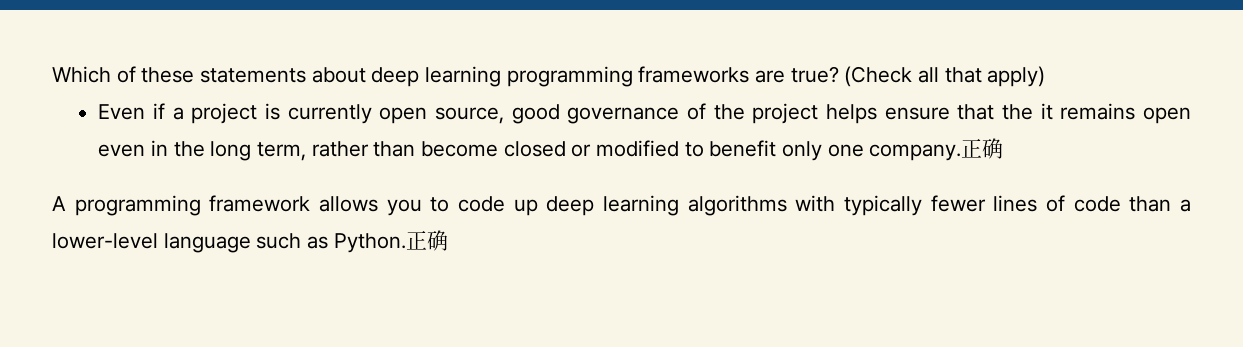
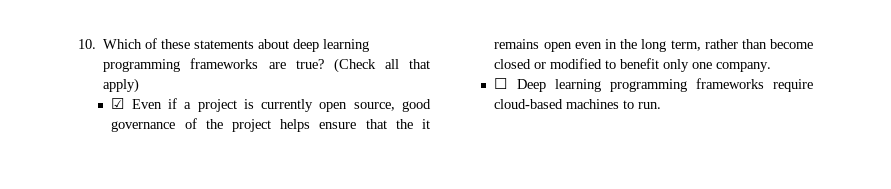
- Which of these statements about deep learning programming frameworks are true?
+ 10. Which of these statements about deep learning programming frameworks are true?
- Even if a project is currently open source, good governance of the project helps ensure that the it remains open even in the long term, rather than become closed or modified to benefit only one company.正确
- A programming framework allows you to code up deep learning algorithms with typically fewer lines of code than a lower-level language such as Python.正确
+ ☑ Even if a project is currently open source, good governance of the project helps ensure that the it remains open even in the long term, rather than become closed or modified to benefit only one company.
+ ☐ Deep learning programming frameworks require cloud-based machines to run.

